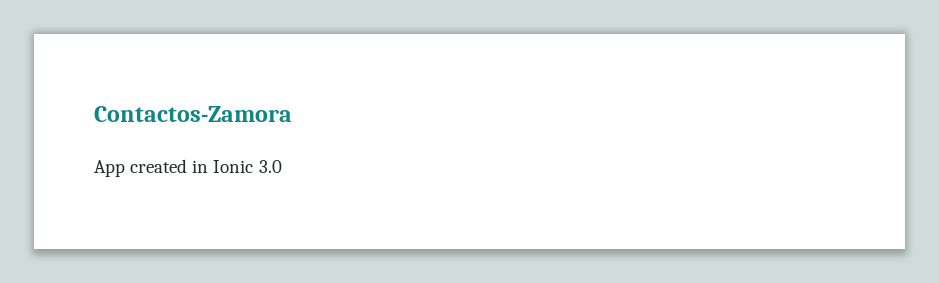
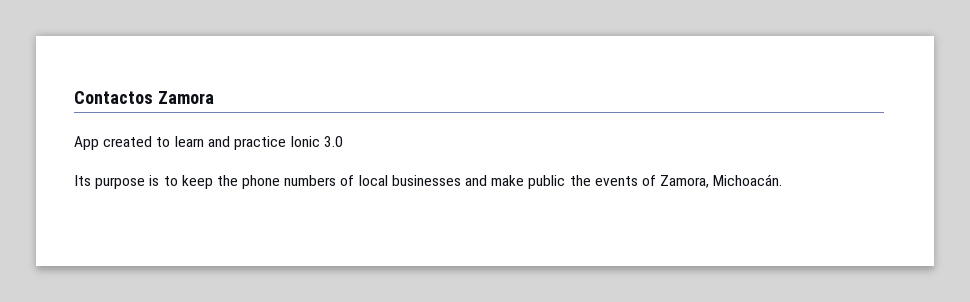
- Contactos-Zamora
+ Contactos Zamora
- App created in Ionic 3.0
+ App created to learn and practice Ionic 3.0
+ Its purpose is to keep the phone numbers of local businesses and make public the events of Zamora, Michoacán.

